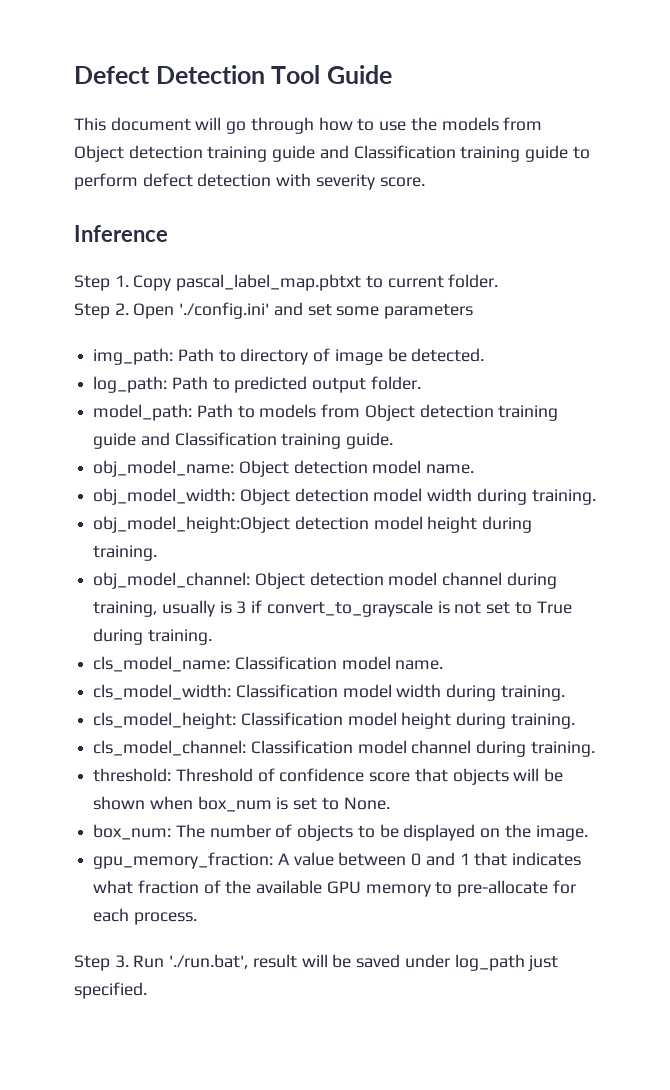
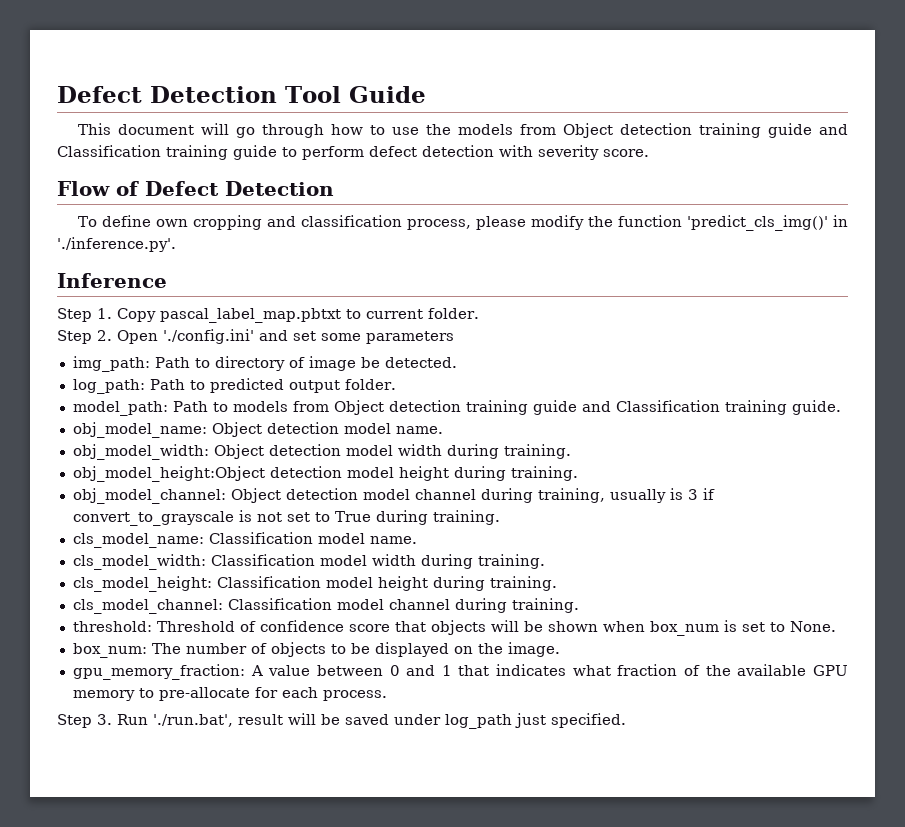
+ Flow of Defect Detection
+ To define own cropping and classification process, please modify the function 'predict_cls_img()' in './inference.py'.

